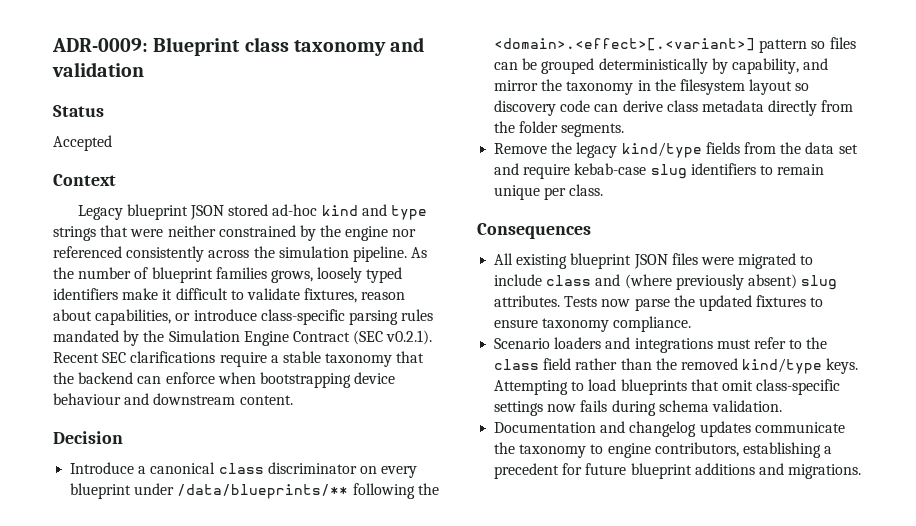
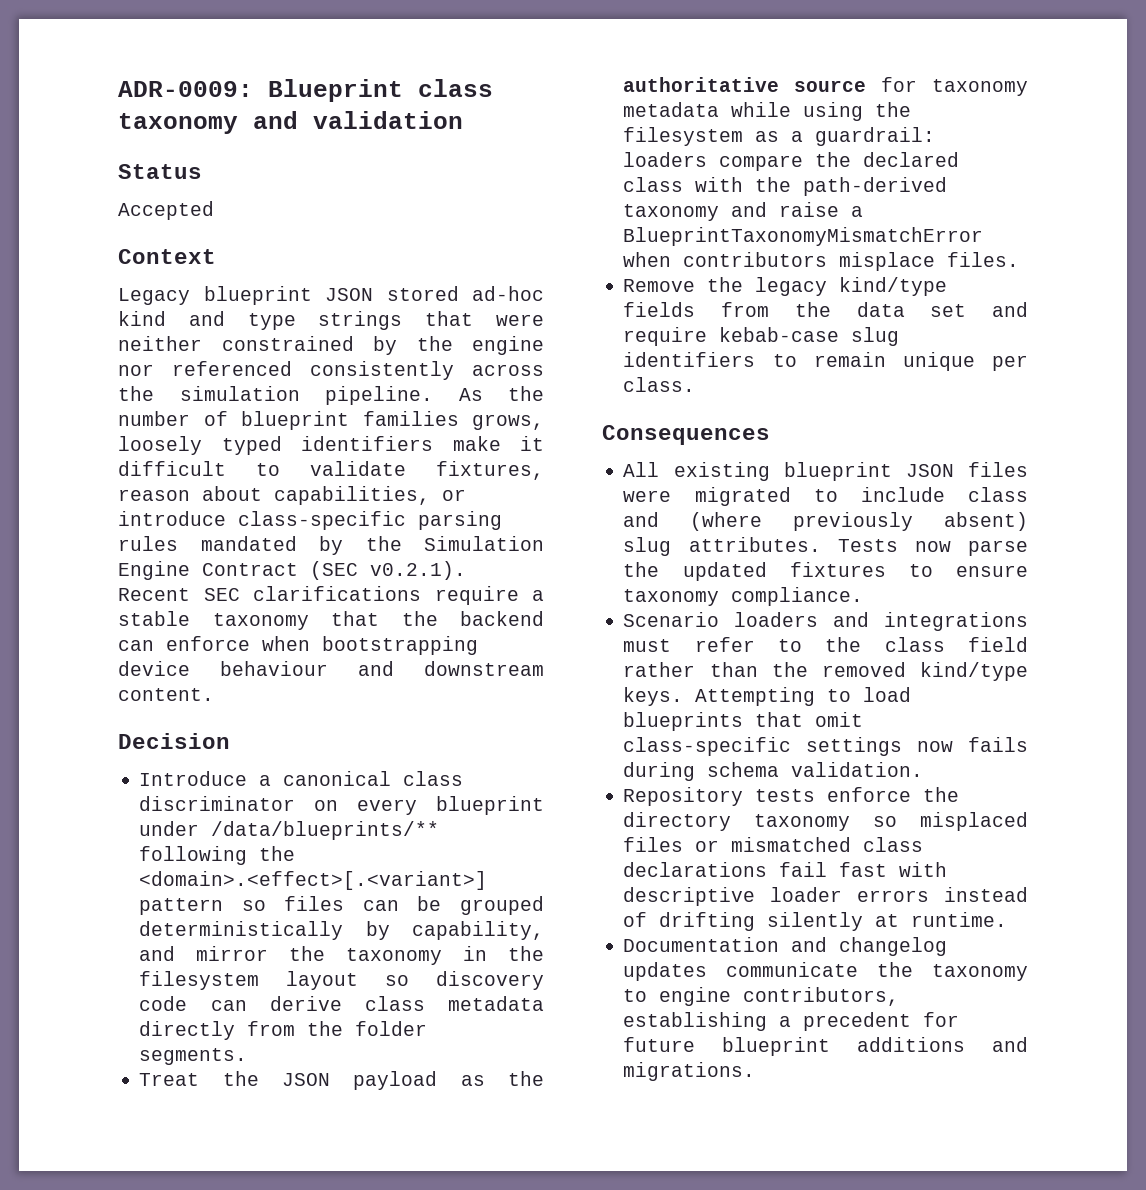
+ Treat the JSON payload as the authoritative source for taxonomy metadata while using the filesystem as a guardrail: loaders compare the declared class with the path-derived taxonomy and raise a BlueprintTaxonomyMismatchError when contributors misplace files.
+ Repository tests enforce the directory taxonomy so misplaced files or mismatched class declarations fail fast with descriptive loader errors instead of drifting silently at runtime.

